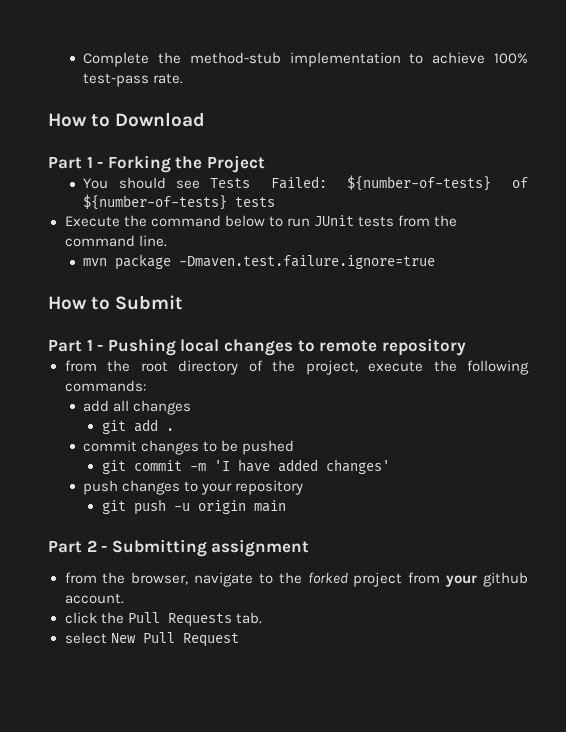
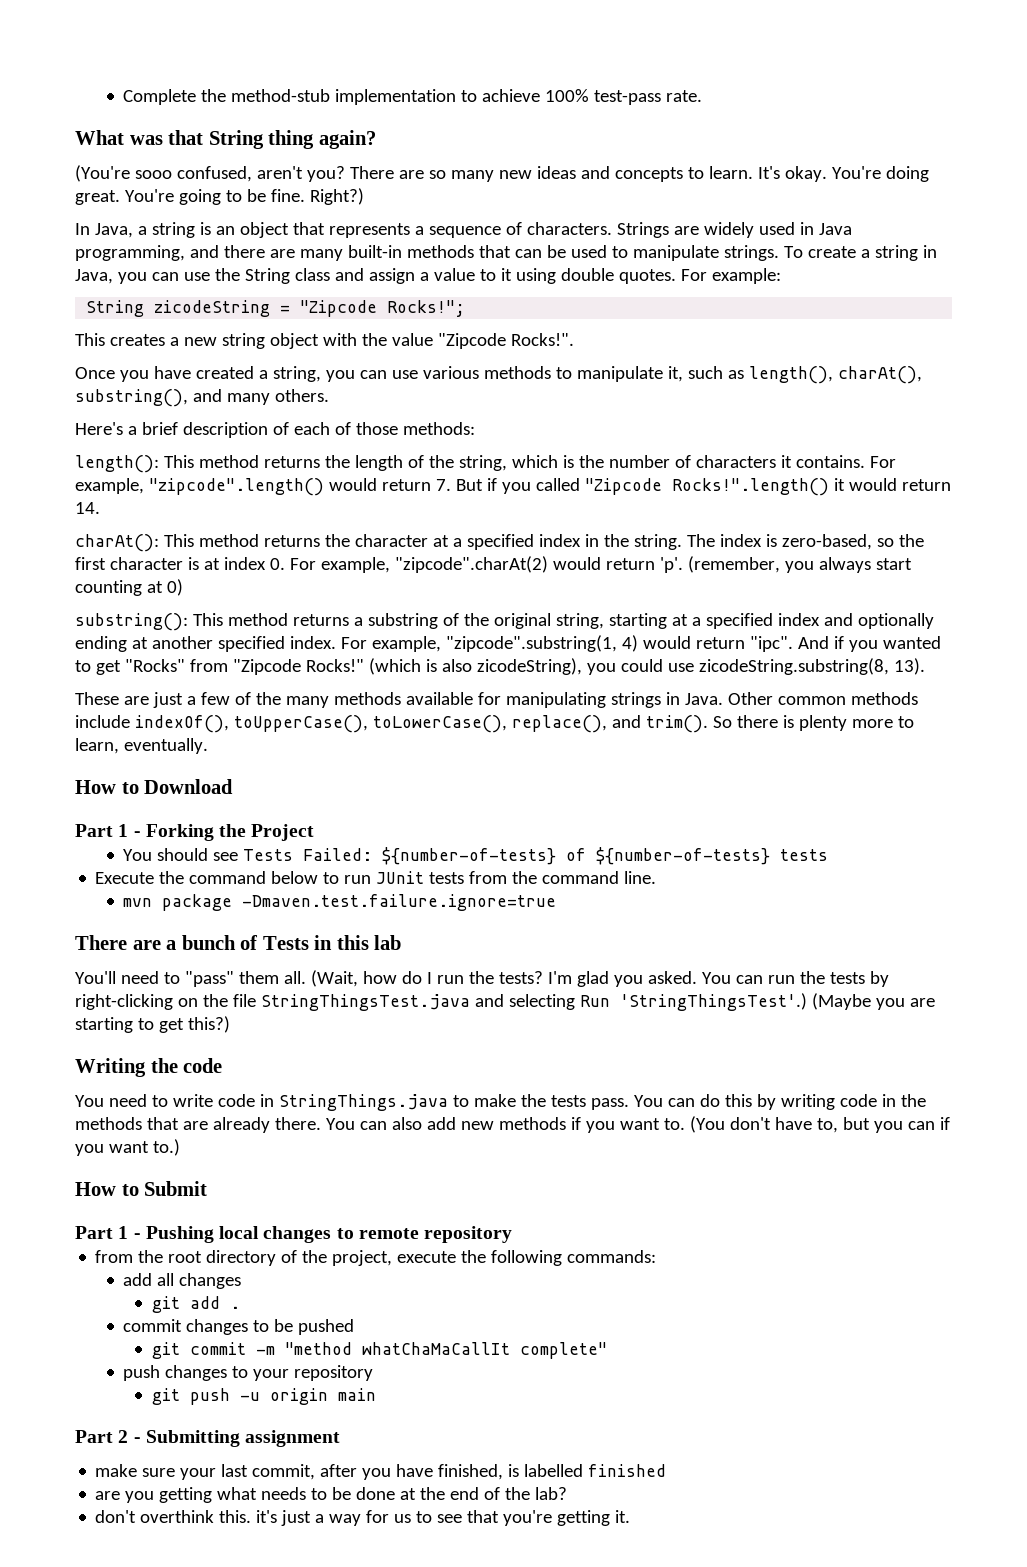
+ What was that String thing again?
+ (You're sooo confused, aren't you? There are so many new ideas and concepts to learn. It's okay. You're doing great. You're going to be fine. Right?)
+ In Java, a string is an object that represents a sequence of characters. Strings are widely used in Java programming, and there are many built-in methods that can be used to manipulate strings. To create a string in Java, you can use the String class and assign a value to it using double quotes. For example:
+ String zicodeString = "Zipcode Rocks!";
+ This creates a new string object with the value "Zipcode Rocks!".
+ Once you have created a string, you can use various methods to manipulate it, such as length(), charAt(), substring(), and many others.
+ Here's a brief description of each of those methods:
+ length(): This method returns the length of the string, which is the number of characters it contains. For example, "zipcode".length() would return 7. But if you called "Zipcode Rocks!".length() it would return 14.
+ charAt(): This method returns the character at a specified index in the string. The index is zero-based, so the first character is at index 0. For example, "zipcode".charAt(2) would return 'p'. (remember, you always start counting at 0)
+ substring(): This method returns a substring of the original string, starting at a specified index and optionally ending at another specified index. For example, "zipcode".substring(1, 4) would return "ipc". And if you wanted to get "Rocks" from "Zipcode Rocks!" (which is also zicodeString), you could use zicodeString.substring(8, 13).
+ These are just a few of the many methods available for manipulating strings in Java. Other common methods include indexOf(), toUpperCase(), toLowerCase(), replace(), and trim(). So there is plenty more to learn, eventually.
+ There are a bunch of Tests in this lab
+ You'll need to "pass" them all. (Wait, how do I run the tests? I'm glad you asked. You can run the tests by right-clicking on the file StringThingsTest.java and selecting Run 'StringThingsTest'.) (Maybe you are starting to get this?)
+ Writing the code
+ You need to write code in StringThings.java to make the tests pass. You can do this by writing code in the methods that are already there. You can also add new methods if you want to. (You don't have to, but you can if you want to.)
- git commit -m 'I have added changes'
+ git commit -m "method whatChaMaCallIt complete"
- from the browser, navigate to the forked project from your github account.
- click the Pull Requests tab.
- select New Pull Request
+ make sure your last commit, after you have finished, is labelled finished
+ are you getting what needs to be done at the end of the lab?
+ don't overthink this. it's just a way for us to see that you're getting it.

